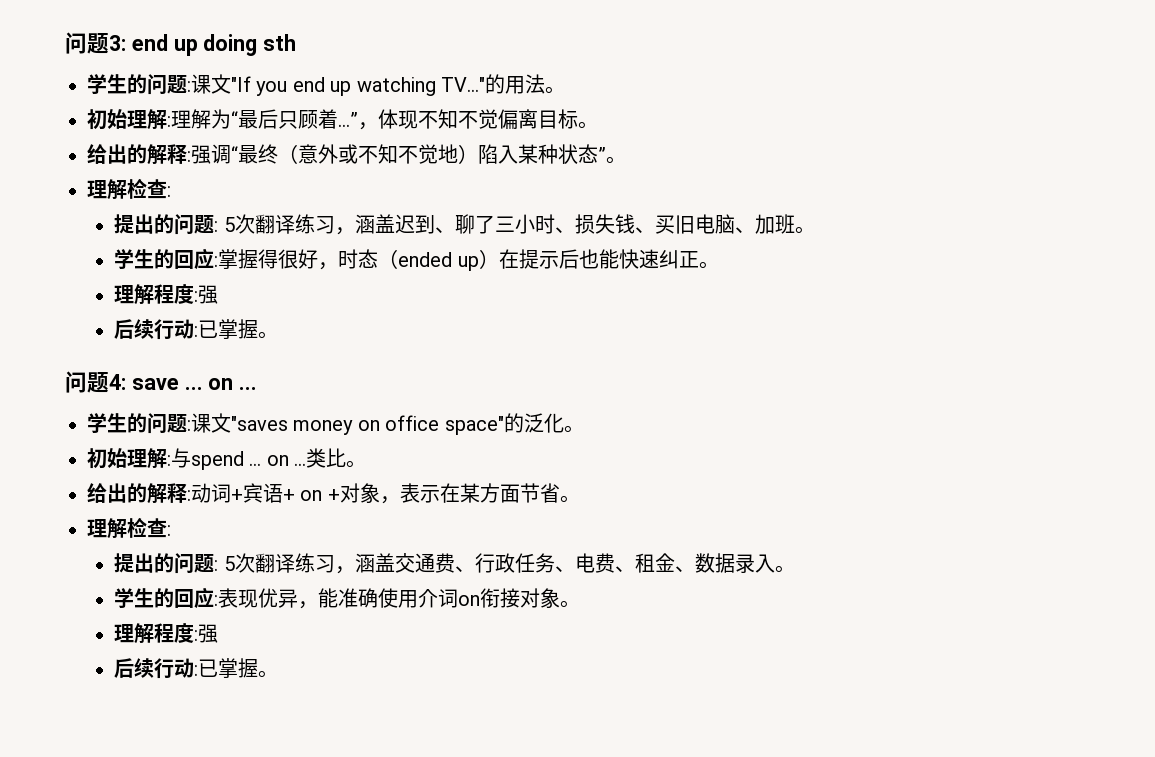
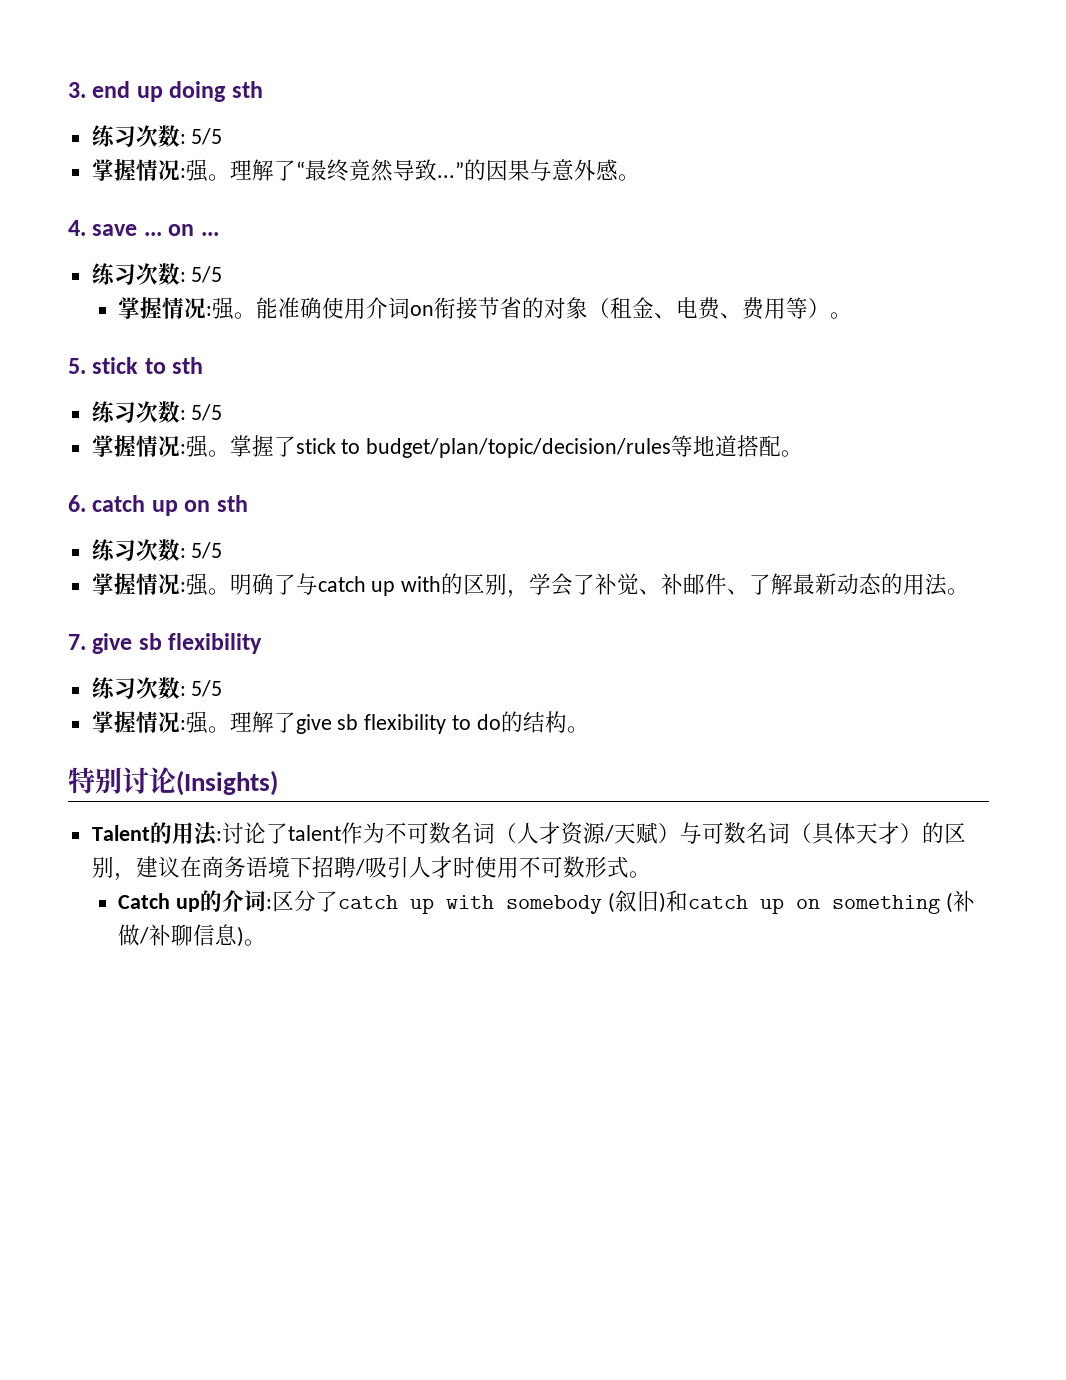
- 问题3: end up doing sth
- 学生的问题:课文"If you end up watching TV..."的用法。
- 初始理解:理解为“最后只顾着...”，体现不知不觉偏离目标。
- 给出的解释:强调“最终（意外或不知不觉地）陷入某种状态”。
- 理解检查:
- 提出的问题: 5次翻译练习，涵盖迟到、聊了三小时、损失钱、买旧电脑、加班。
- 学生的回应:掌握得很好，时态（ended up）在提示后也能快速纠正。
- 理解程度:强
- 后续行动:已掌握。
- 问题4: save ... on ...
- 学生的问题:课文"saves money on office space"的泛化。
- 初始理解:与spend ... on ...类比。
- 给出的解释:动词+宾语+ on +对象，表示在某方面节省。
- 理解检查:
- 提出的问题: 5次翻译练习，涵盖交通费、行政任务、电费、租金、数据录入。
- 学生的回应:表现优异，能准确使用介词on衔接对象。
- 理解程度:强
- 后续行动:已掌握。
+ 3. end up doing sth
+ 练习次数: 5/5
+ 掌握情况:强。理解了“最终竟然导致...”的因果与意外感。
+ 4. save ... on ...
+ 练习次数: 5/5
+ 掌握情况:强。能准确使用介词on衔接节省的对象（租金、电费、费用等）。
+ 5. stick to sth
+ 练习次数: 5/5
+ 掌握情况:强。掌握了stick to budget/plan/topic/decision/rules等地道搭配。
+ 6. catch up on sth
+ 练习次数: 5/5
+ 掌握情况:强。明确了与catch up with的区别，学会了补觉、补邮件、了解最新动态的用法。
+ 7. give sb flexibility
+ 练习次数: 5/5
+ 掌握情况:强。理解了give sb flexibility to do的结构。
+ 特别讨论(Insights)
+ Talent的用法:讨论了talent作为不可数名词（人才资源/天赋）与可数名词（具体天才）的区别，建议在商务语境下招聘/吸引人才时使用不可数形式。
+ Catch up的介词:区分了catch up with somebody (叙旧)和catch up on something (补做/补聊信息)。

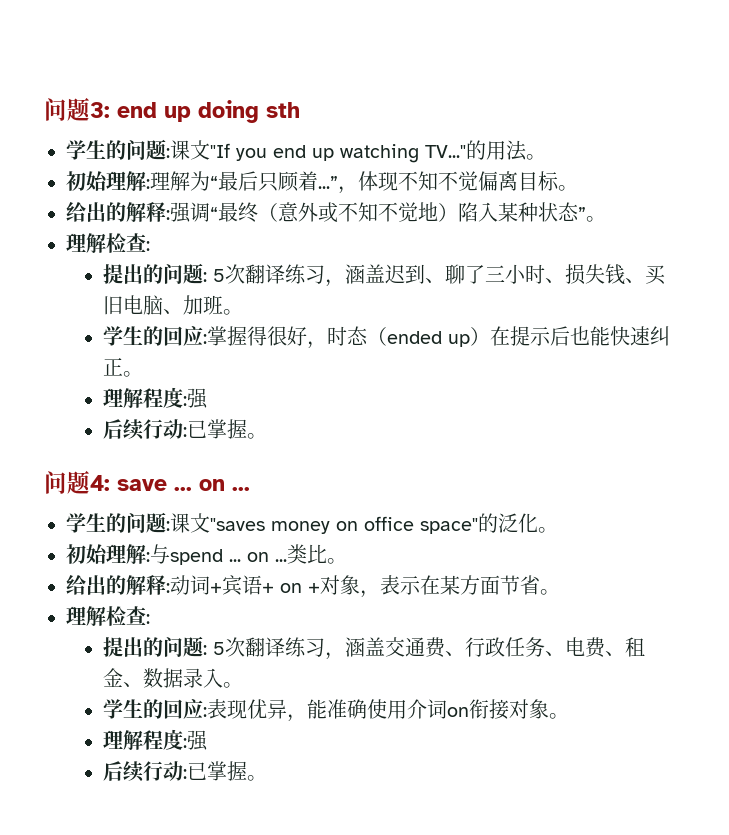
- 3. end up doing sth
- 练习次数: 5/5
- 掌握情况:强。理解了“最终竟然导致...”的因果与意外感。
- 4. save ... on ...
- 练习次数: 5/5
- 掌握情况:强。能准确使用介词on衔接节省的对象（租金、电费、费用等）。
- 5. stick to sth
- 练习次数: 5/5
- 掌握情况:强。掌握了stick to budget/plan/topic/decision/rules等地道搭配。
- 6. catch up on sth
- 练习次数: 5/5
- 掌握情况:强。明确了与catch up with的区别，学会了补觉、补邮件、了解最新动态的用法。
- 7. give sb flexibility
- 练习次数: 5/5
- 掌握情况:强。理解了give sb flexibility to do的结构。
- 特别讨论(Insights)
- Talent的用法:讨论了talent作为不可数名词（人才资源/天赋）与可数名词（具体天才）的区别，建议在商务语境下招聘/吸引人才时使用不可数形式。
- Catch up的介词:区分了catch up with somebody (叙旧)和catch up on something (补做/补聊信息)。
+ 问题3: end up doing sth
+ 学生的问题:课文"If you end up watching TV..."的用法。
+ 初始理解:理解为“最后只顾着...”，体现不知不觉偏离目标。
+ 给出的解释:强调“最终（意外或不知不觉地）陷入某种状态”。
+ 理解检查:
+ 提出的问题: 5次翻译练习，涵盖迟到、聊了三小时、损失钱、买旧电脑、加班。
+ 学生的回应:掌握得很好，时态（ended up）在提示后也能快速纠正。
+ 理解程度:强
+ 后续行动:已掌握。
+ 问题4: save ... on ...
+ 学生的问题:课文"saves money on office space"的泛化。
+ 初始理解:与spend ... on ...类比。
+ 给出的解释:动词+宾语+ on +对象，表示在某方面节省。
+ 理解检查:
+ 提出的问题: 5次翻译练习，涵盖交通费、行政任务、电费、租金、数据录入。
+ 学生的回应:表现优异，能准确使用介词on衔接对象。
+ 理解程度:强
+ 后续行动:已掌握。

